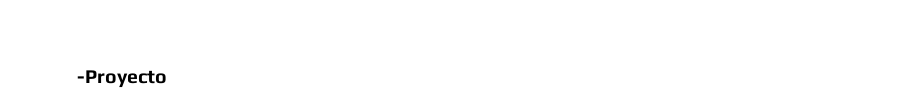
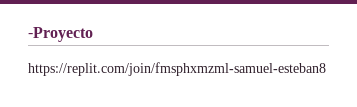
+ https://replit.com/join/fmsphxmzml-samuel-esteban8

